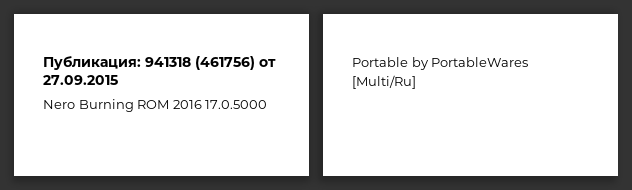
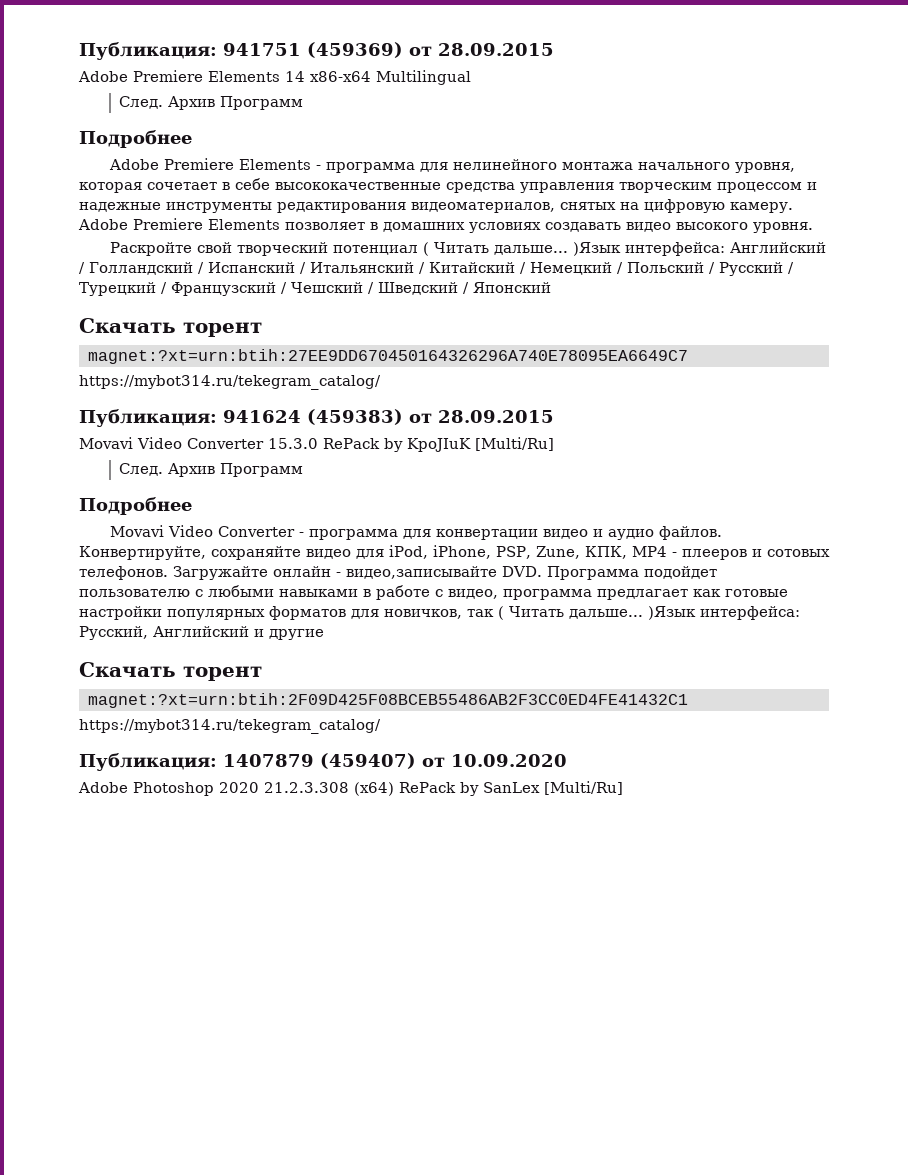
- Публикация: 941318 (461756) от 27.09.2015
- Nero Burning ROM 2016 17.0.5000 Portable by PortableWares [Multi/Ru]
+ Публикация: 941751 (459369) от 28.09.2015
+ Adobe Premiere Elements 14 x86-x64 Multilingual
+ След. Архив Программ
+ Подробнее
+ Adobe Premiere Elements - программа для нелинейного монтажа начального уровня, которая сочетает в себе высококачественные средства управления творческим процессом и надежные инструменты редактирования видеоматериалов, снятых на цифровую камеру. Adobe Premiere Elements позволяет в домашних условиях создавать видео высокого уровня.
+ Раскройте свой творческий потенциал ( Читать дальше... )Язык интерфейса: Английский / Голландский / Испанский / Итальянский / Китайский / Немецкий / Польский / Русский / Турецкий / Французский / Чешский / Шведский / Японский
+ Скачать торент
+ magnet:?xt=urn:btih:27EE9DD670450164326296A740E78095EA6649C7
+ https://mybot314.ru/tekegram_catalog/
+ Публикация: 941624 (459383) от 28.09.2015
+ Movavi Video Converter 15.3.0 RePack by KpoJIuK [Multi/Ru]
+ След. Архив Программ
+ Подробнее
+ Movavi Video Converter - программа для конвертации видео и аудио файлов. Конвертируйте, сохраняйте видео для iPod, iPhone, PSP, Zune, КПК, MP4 - плееров и сотовых телефонов. Загружайте онлайн - видео,записывайте DVD. Программа подойдет пользователю с любыми навыками в работе с видео, программа предлагает как готовые настройки популярных форматов для новичков, так ( Читать дальше... )Язык интерфейса: Русский, Английский и другие
+ Скачать торент
+ magnet:?xt=urn:btih:2F09D425F08BCEB55486AB2F3CC0ED4FE41432C1
+ https://mybot314.ru/tekegram_catalog/
+ Публикация: 1407879 (459407) от 10.09.2020
+ Adobe Photoshop 2020 21.2.3.308 (x64) RePack by SanLex [Multi/Ru]

